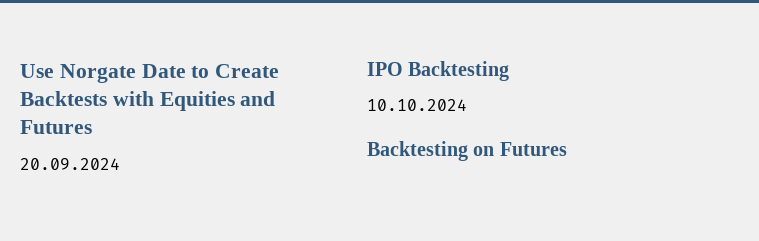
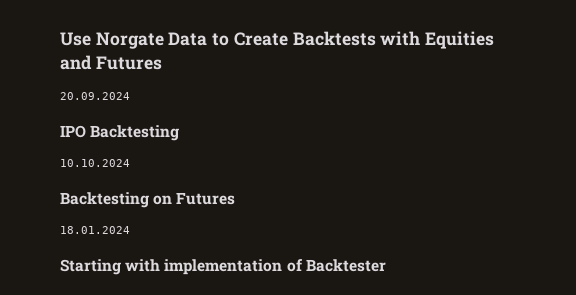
- Use Norgate Date to Create Backtests with Equities and Futures
+ Use Norgate Data to Create Backtests with Equities and Futures
+ 18.01.2024
+ Starting with implementation of Backtester

